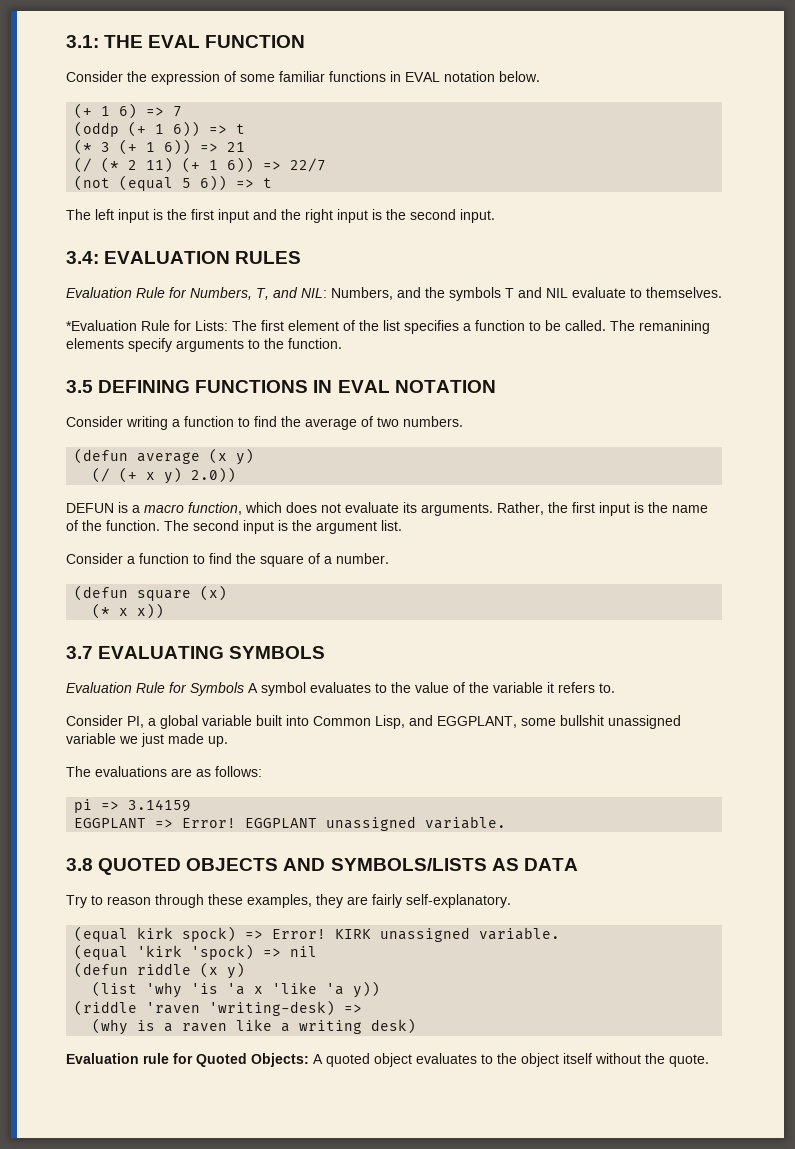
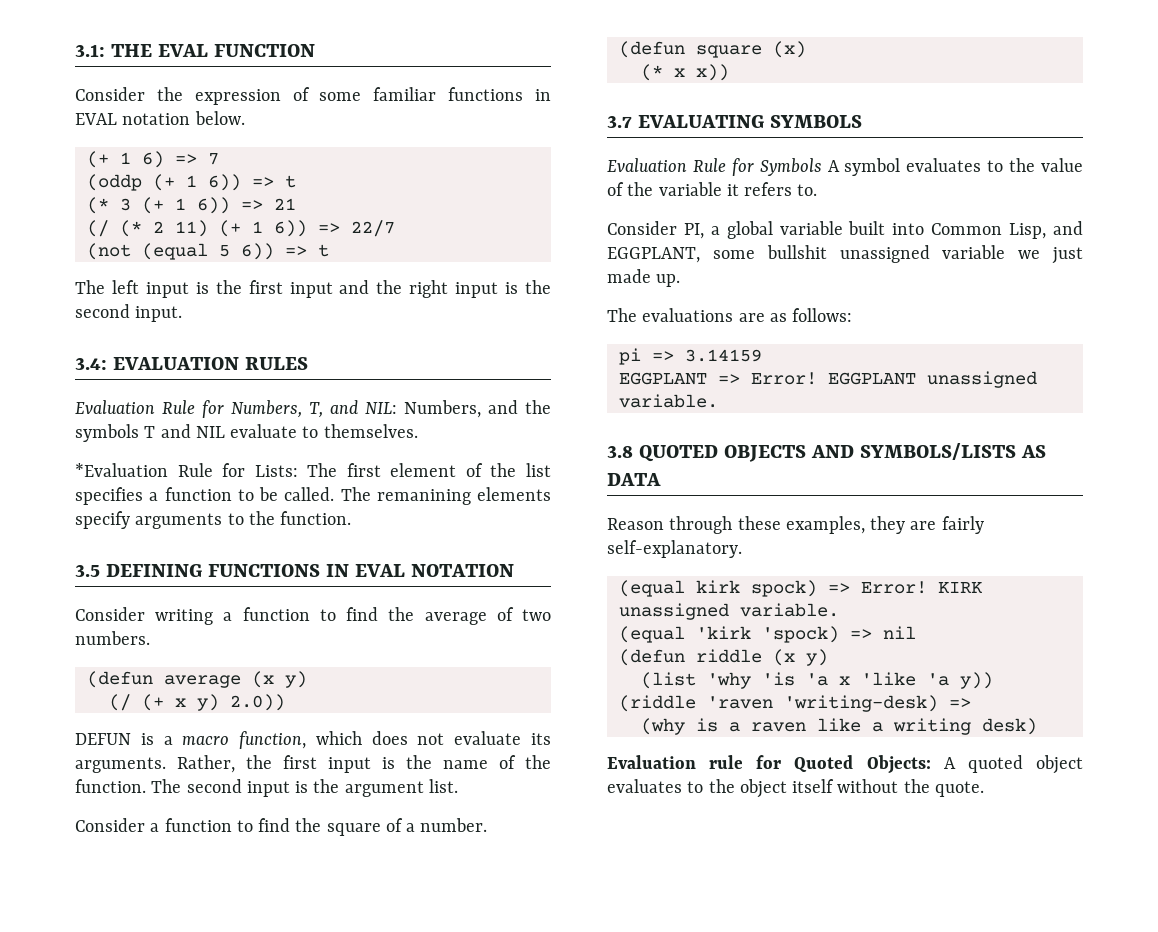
- Try to reason through these examples, they are fairly self-explanatory.
+ Reason through these examples, they are fairly self-explanatory.

